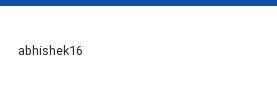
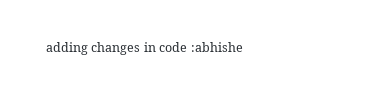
- abhishek16
+ adding changes in code :abhishe

